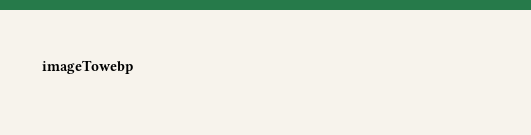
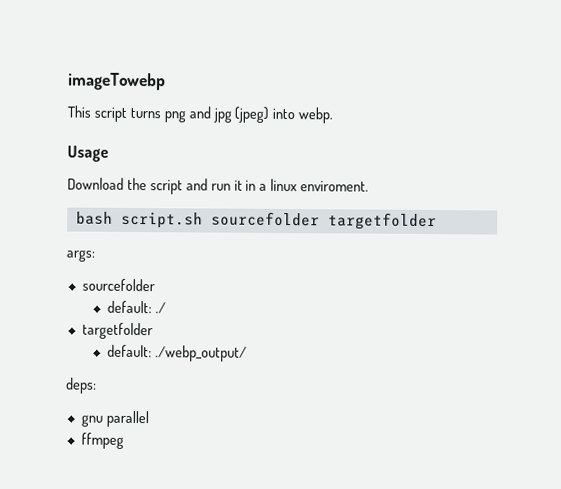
+ This script turns png and jpg (jpeg) into webp.
+ Usage
+ Download the script and run it in a linux enviroment.
+ bash script.sh sourcefolder targetfolder
+ args:
+ sourcefolder
+ default: ./
+ targetfolder
+ default: ./webp_output/
+ deps:
+ gnu parallel
+ ffmpeg

